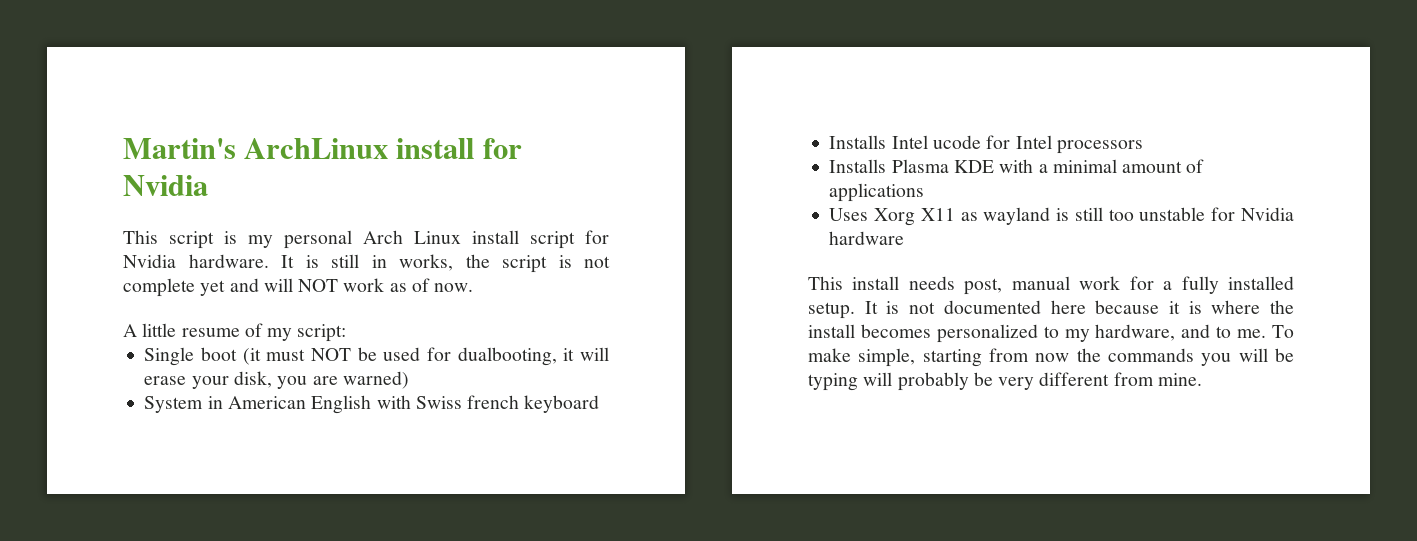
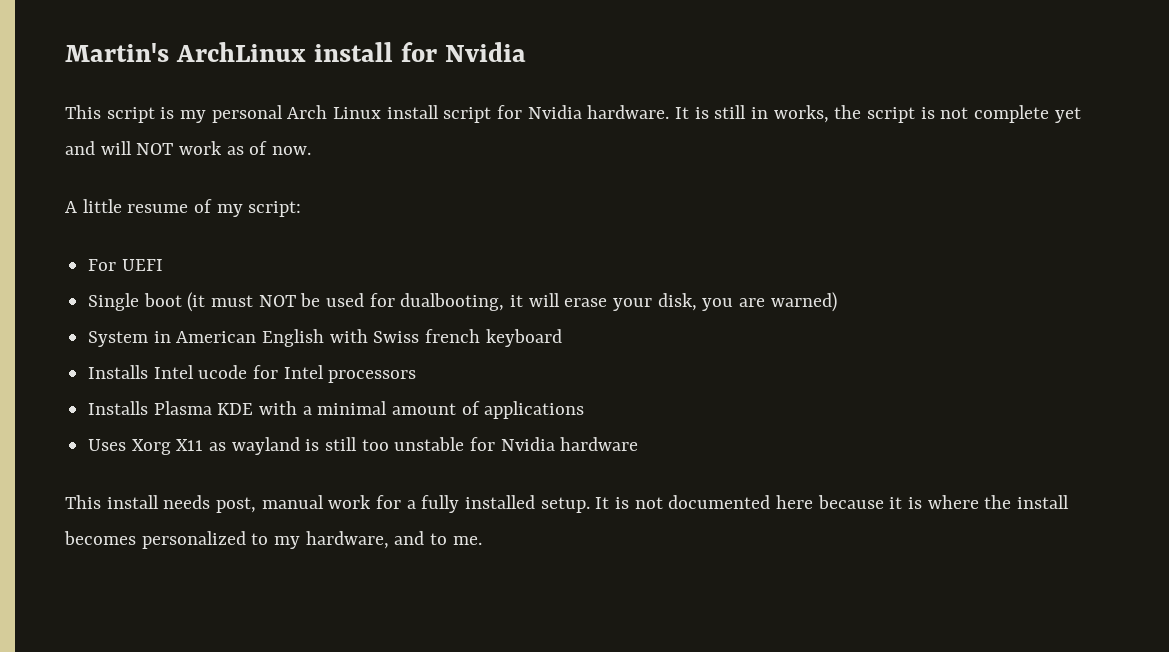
+ For UEFI
- To make simple, starting from now the commands you will be typing will probably be very different from mine.

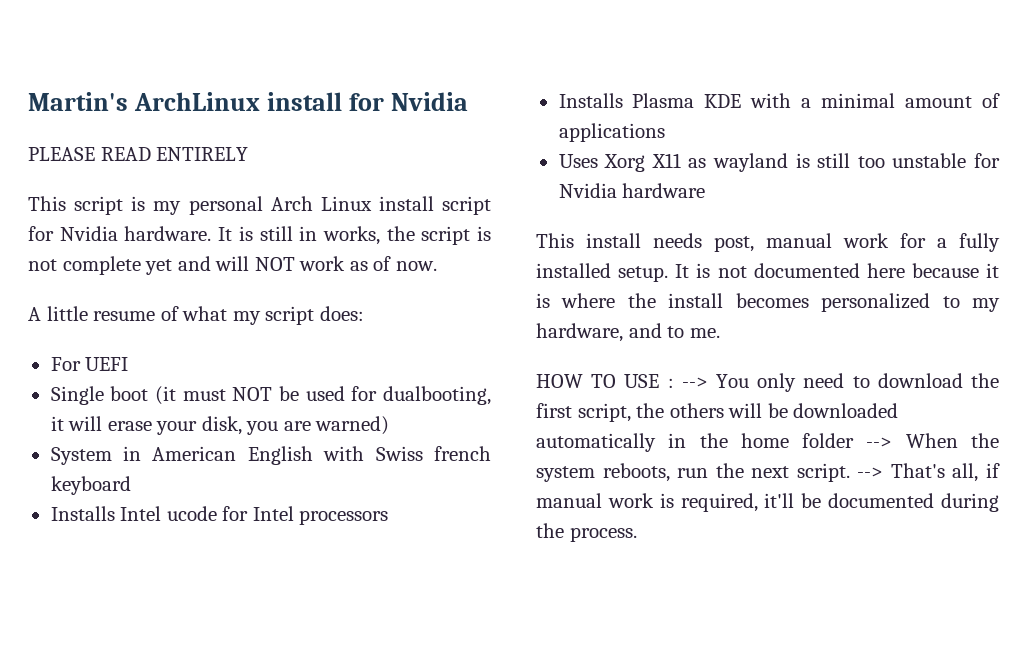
+ PLEASE READ ENTIRELY
- A little resume of my script:
+ A little resume of what my script does:
+ HOW TO USE : --> You only need to download the first script, the others will be downloaded automatically in the home folder --> When the system reboots, run the next script. --> That's all, if manual work is required, it'll be documented during the process.

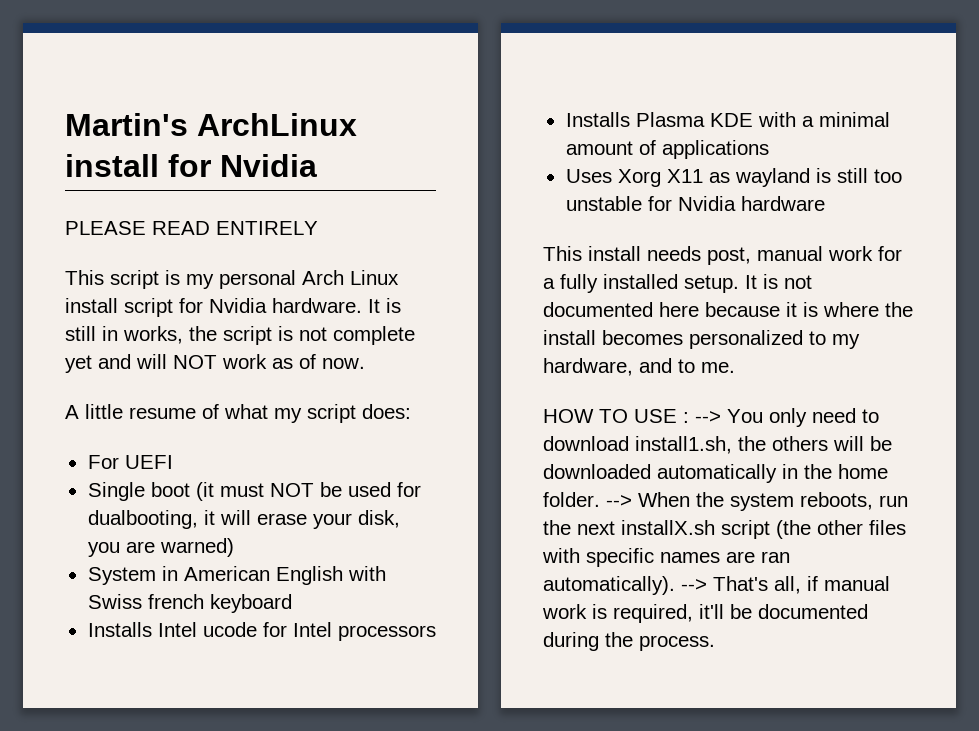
- HOW TO USE : --> You only need to download the first script, the others will be downloaded automatically in the home folder --> When the system reboots, run the next script.
+ HOW TO USE : --> You only need to download install1.sh, the others will be downloaded automatically in the home folder. --> When the system reboots, run the next installX.sh script (the other files with specific names are ran automatically).

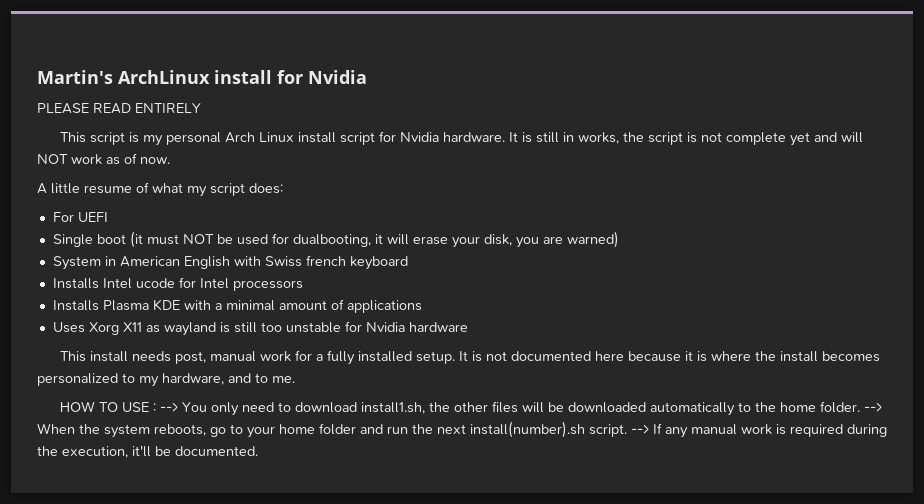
- HOW TO USE : --> You only need to download install1.sh, the others will be downloaded automatically in the home folder.
+ HOW TO USE : --> You only need to download install1.sh, the other files will be downloaded automatically to the home folder.
- --> When the system reboots, run the next installX.sh script (the other files with specific names are ran automatically). --> That's all, if manual work is required, it'll be documented during the process.
+ --> When the system reboots, go to your home folder and run the next install(number).sh script. --> If any manual work is required during the execution, it'll be documented.

